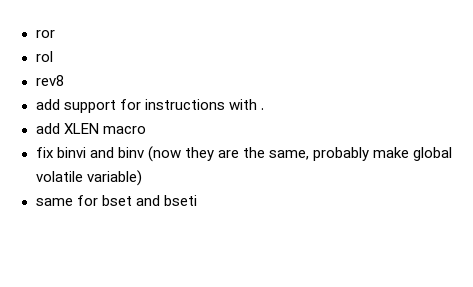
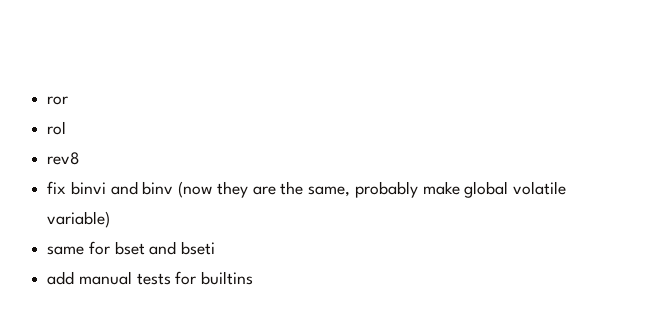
- add support for instructions with .
- add XLEN macro
+ add manual tests for builtins

